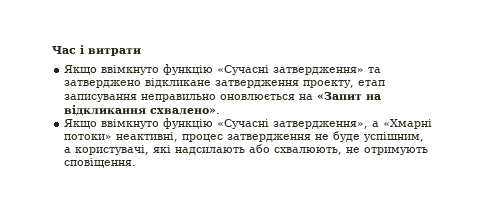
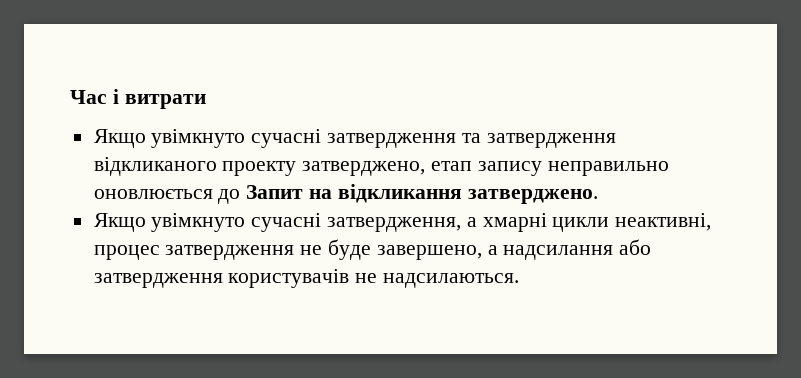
- Якщо ввімкнуто функцію «Сучасні затвердження» та затверджено відкликане затвердження проекту, етап записування неправильно оновлюється на «Запит на відкликання схвалено».
- Якщо ввімкнуто функцію «Сучасні затвердження», а «Хмарні потоки» неактивні, процес затвердження не буде успішним, а користувачі, які надсилають або схвалюють, не отримують сповіщення.
+ Якщо увімкнуто сучасні затвердження та затвердження відкликаного проекту затверджено, етап запису неправильно оновлюється до Запит на відкликання затверджено.
+ Якщо увімкнуто сучасні затвердження, а хмарні цикли неактивні, процес затвердження не буде завершено, а надсилання або затвердження користувачів не надсилаються.

